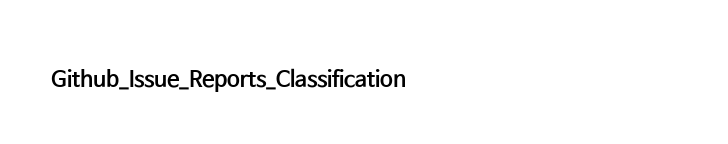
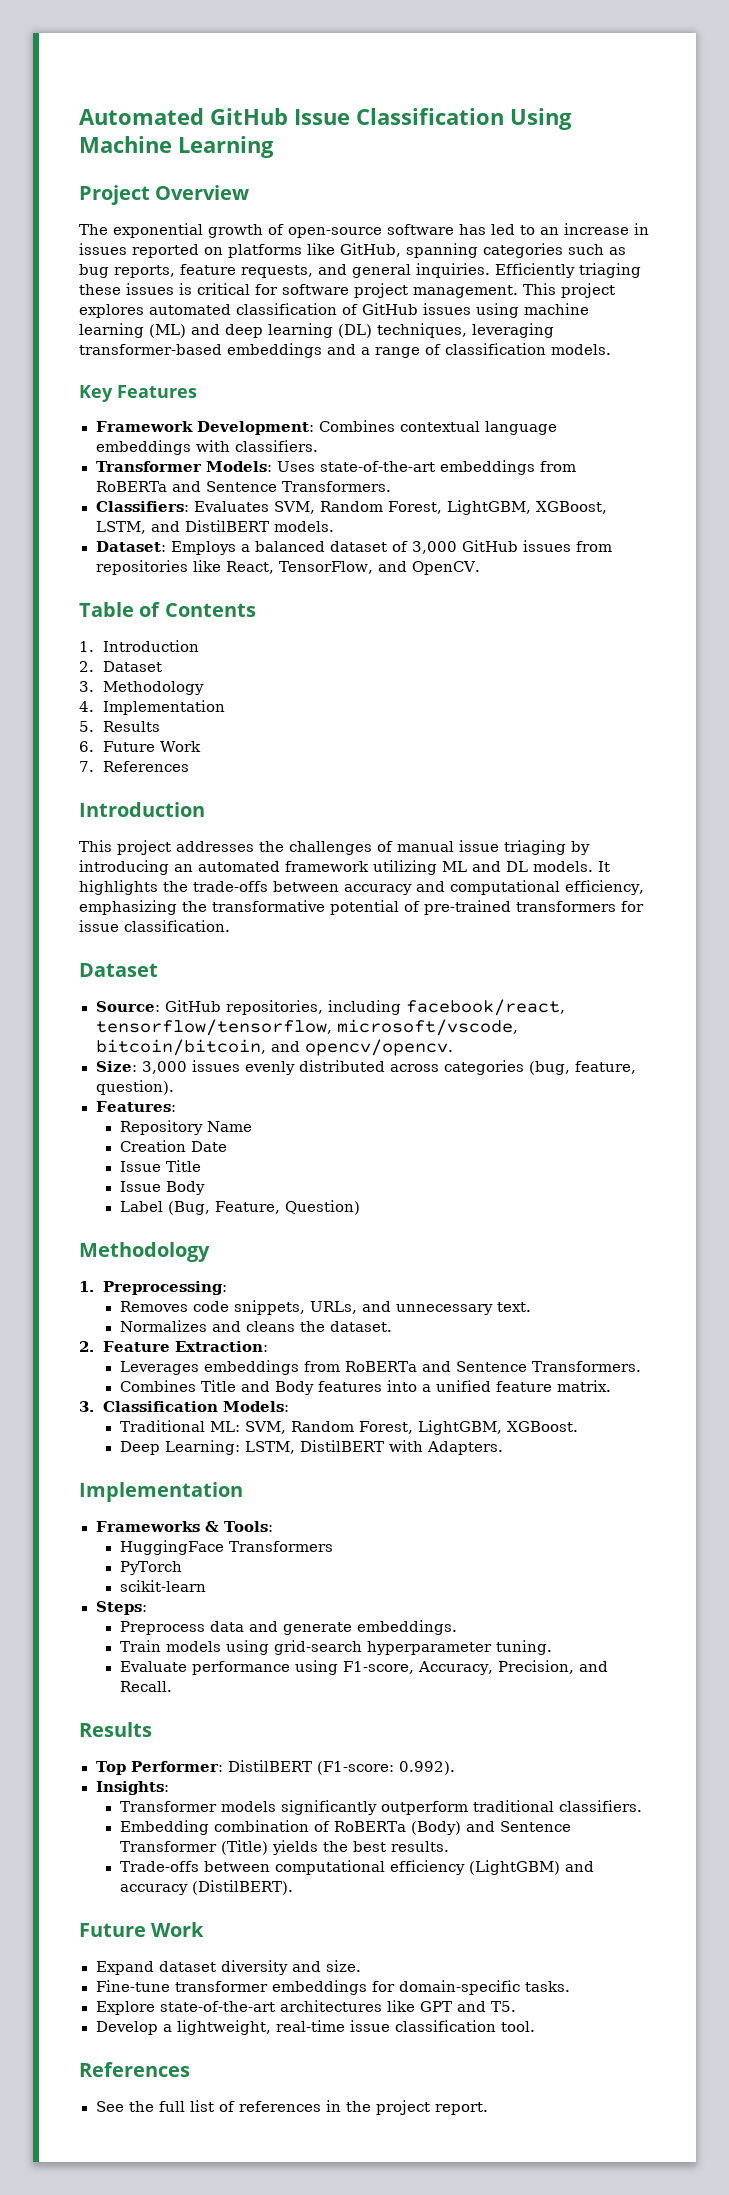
- Github_Issue_Reports_Classification
+ Automated GitHub Issue Classification Using Machine Learning
+ Project Overview
+ The exponential growth of open-source software has led to an increase in issues reported on platforms like GitHub, spanning categories such as bug reports, feature requests, and general inquiries. Efficiently triaging these issues is critical for software project management. This project explores automated classification of GitHub issues using machine learning (ML) and deep learning (DL) techniques, leveraging transformer-based embeddings and a range of classification models.
+ Key Features
+ Framework Development: Combines contextual language embeddings with classifiers.
+ Transformer Models: Uses state-of-the-art embeddings from RoBERTa and Sentence Transformers.
+ Classifiers: Evaluates SVM, Random Forest, LightGBM, XGBoost, LSTM, and DistilBERT models.
+ Dataset: Employs a balanced dataset of 3,000 GitHub issues from repositories like React, TensorFlow, and OpenCV.
+ Table of Contents
+ 1. Introduction
+ 2. Dataset
+ 3. Methodology
+ 4. Implementation
+ 5. Results
+ 6. Future Work
+ 7. References
+ Introduction
+ This project addresses the challenges of manual issue triaging by introducing an automated framework utilizing ML and DL models. It highlights the trade-offs between accuracy and computational efficiency, emphasizing the transformative potential of pre-trained transformers for issue classification.
+ Dataset
+ Source: GitHub repositories, including facebook/react, tensorflow/tensorflow, microsoft/vscode, bitcoin/bitcoin, and opencv/opencv.
+ Size: 3,000 issues evenly distributed across categories (bug, feature, question).
+ Features:
+ Repository Name
+ Creation Date
+ Issue Title
+ Issue Body
+ Label (Bug, Feature, Question)
+ Methodology
+ 1. Preprocessing:
+ Removes code snippets, URLs, and unnecessary text.
+ Normalizes and cleans the dataset.
+ 2. Feature Extraction:
+ Leverages embeddings from RoBERTa and Sentence Transformers.
+ Combines Title and Body features into a unified feature matrix.
+ 3. Classification Models:
+ Traditional ML: SVM, Random Forest, LightGBM, XGBoost.
+ Deep Learning: LSTM, DistilBERT with Adapters.
+ Implementation
+ Frameworks & Tools:
+ HuggingFace Transformers
+ PyTorch
+ scikit-learn
+ Steps:
+ Preprocess data and generate embeddings.
+ Train models using grid-search hyperparameter tuning.
+ Evaluate performance using F1-score, Accuracy, Precision, and Recall.
+ Results
+ Top Performer: DistilBERT (F1-score: 0.992).
+ Insights:
+ Transformer models significantly outperform traditional classifiers.
+ Embedding combination of RoBERTa (Body) and Sentence Transformer (Title) yields the best results.
+ Trade-offs between computational efficiency (LightGBM) and accuracy (DistilBERT).
+ Future Work
+ Expand dataset diversity and size.
+ Fine-tune transformer embeddings for domain-specific tasks.
+ Explore state-of-the-art architectures like GPT and T5.
+ Develop a lightweight, real-time issue classification tool.
+ References
+ See the full list of references in the project report.

